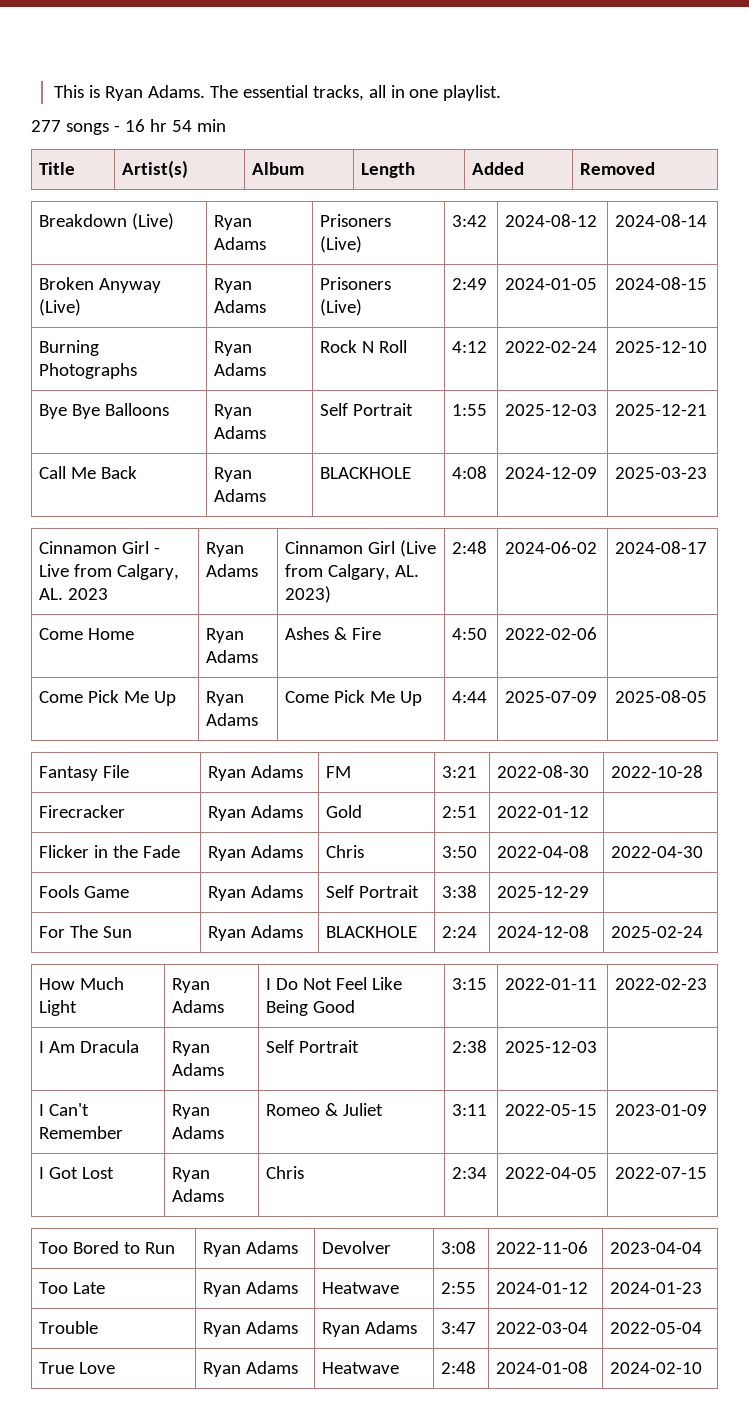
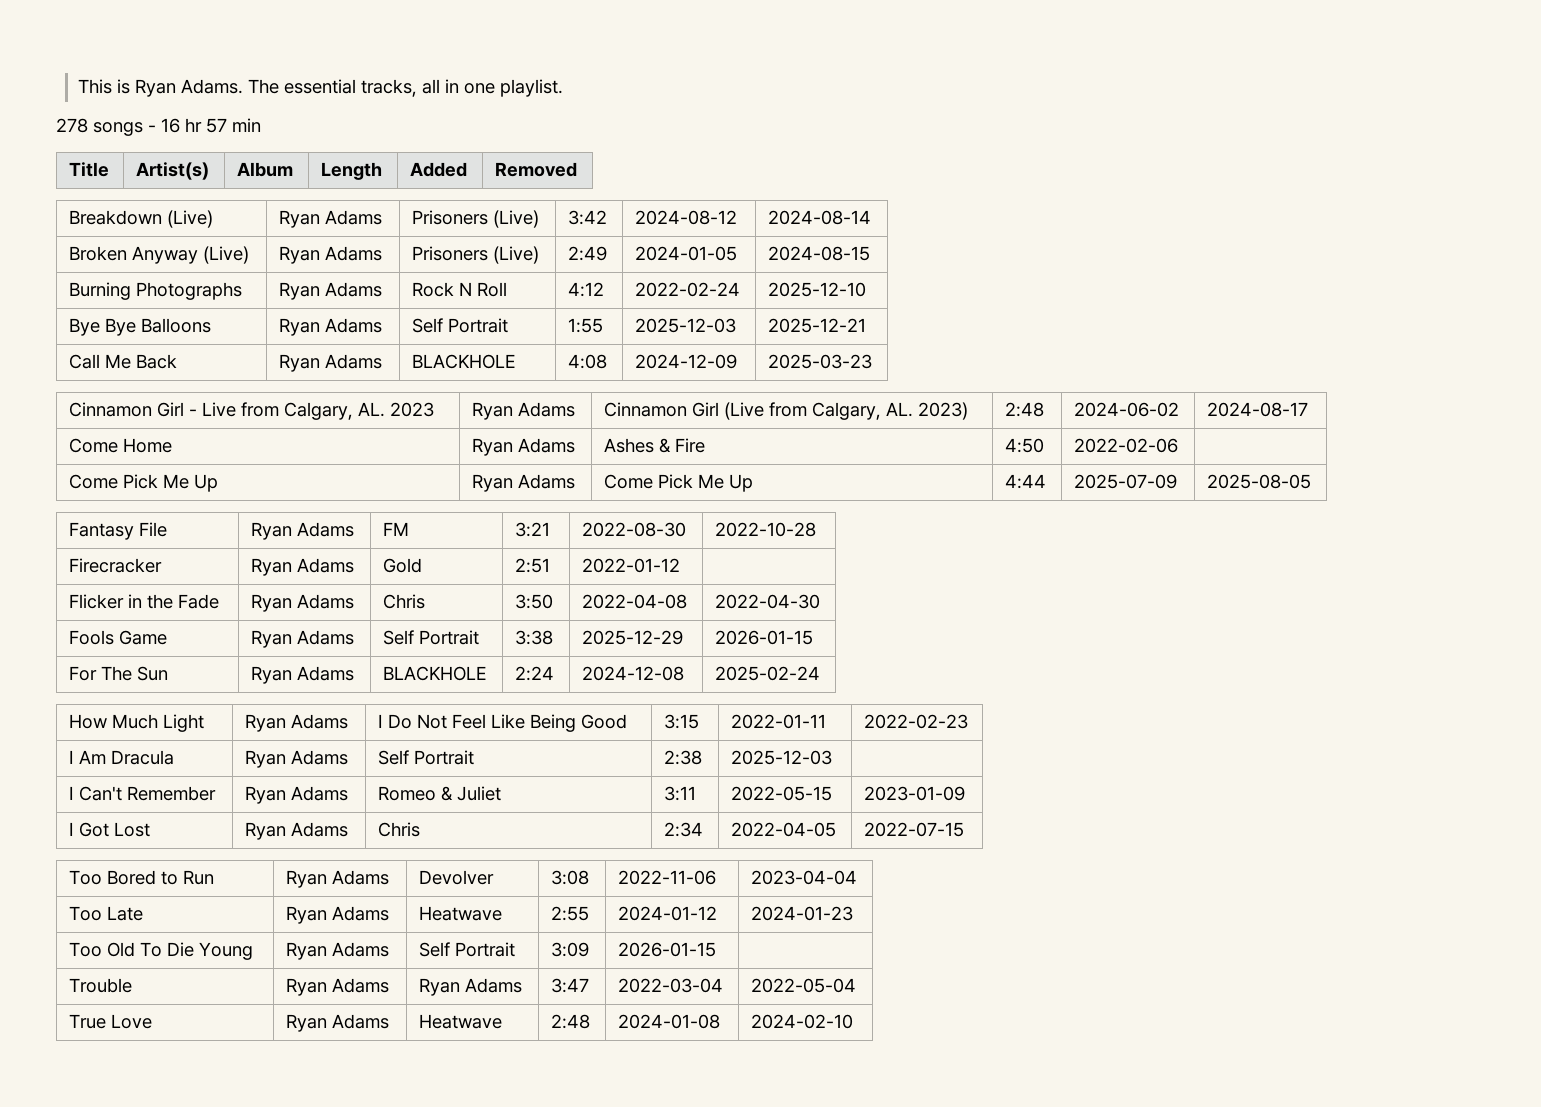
- 277 songs - 16 hr 54 min
+ 278 songs - 16 hr 57 min
- Fools Game | Ryan Adams | Self Portrait | 3:38 | 2025-12-29 |
+ Fools Game | Ryan Adams | Self Portrait | 3:38 | 2025-12-29 | 2026-01-15
+ Too Old To Die Young | Ryan Adams | Self Portrait | 3:09 | 2026-01-15 |

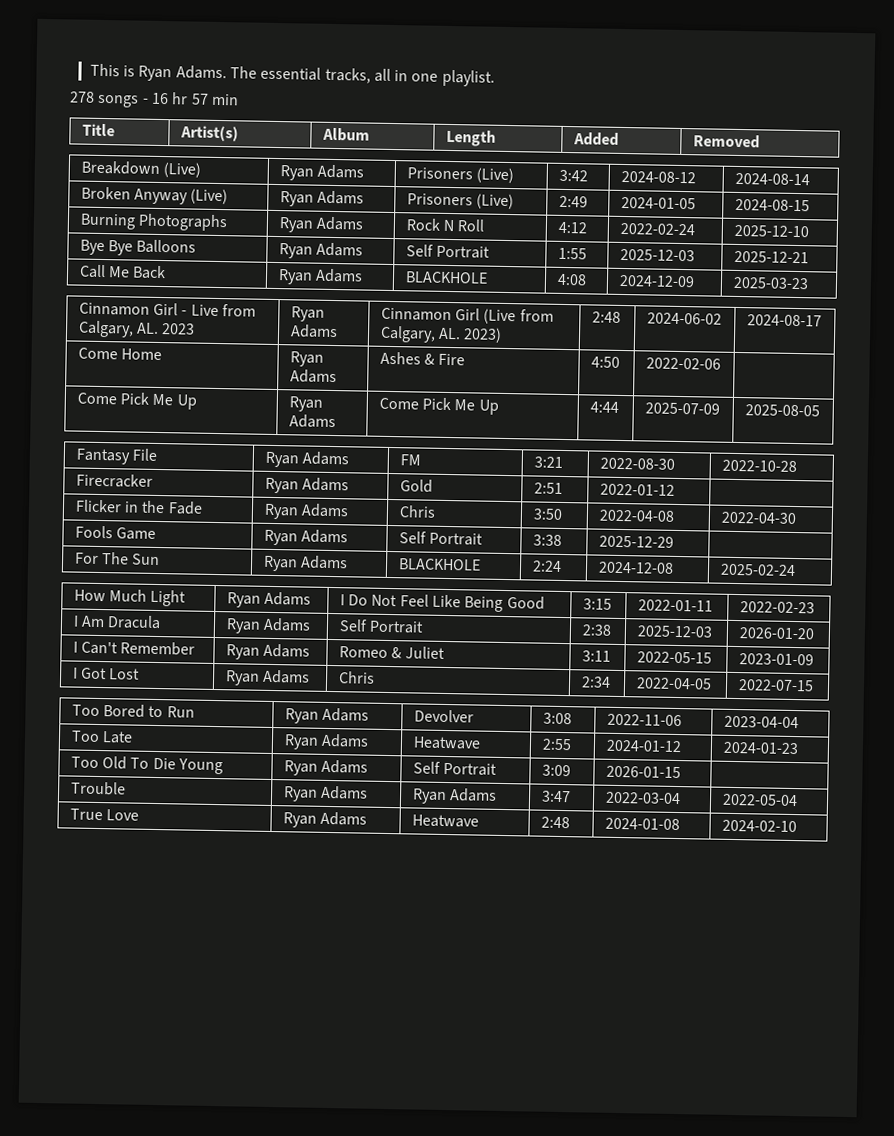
- Fools Game | Ryan Adams | Self Portrait | 3:38 | 2025-12-29 | 2026-01-15
+ Fools Game | Ryan Adams | Self Portrait | 3:38 | 2025-12-29 |
- I Am Dracula | Ryan Adams | Self Portrait | 2:38 | 2025-12-03 |
+ I Am Dracula | Ryan Adams | Self Portrait | 2:38 | 2025-12-03 | 2026-01-20

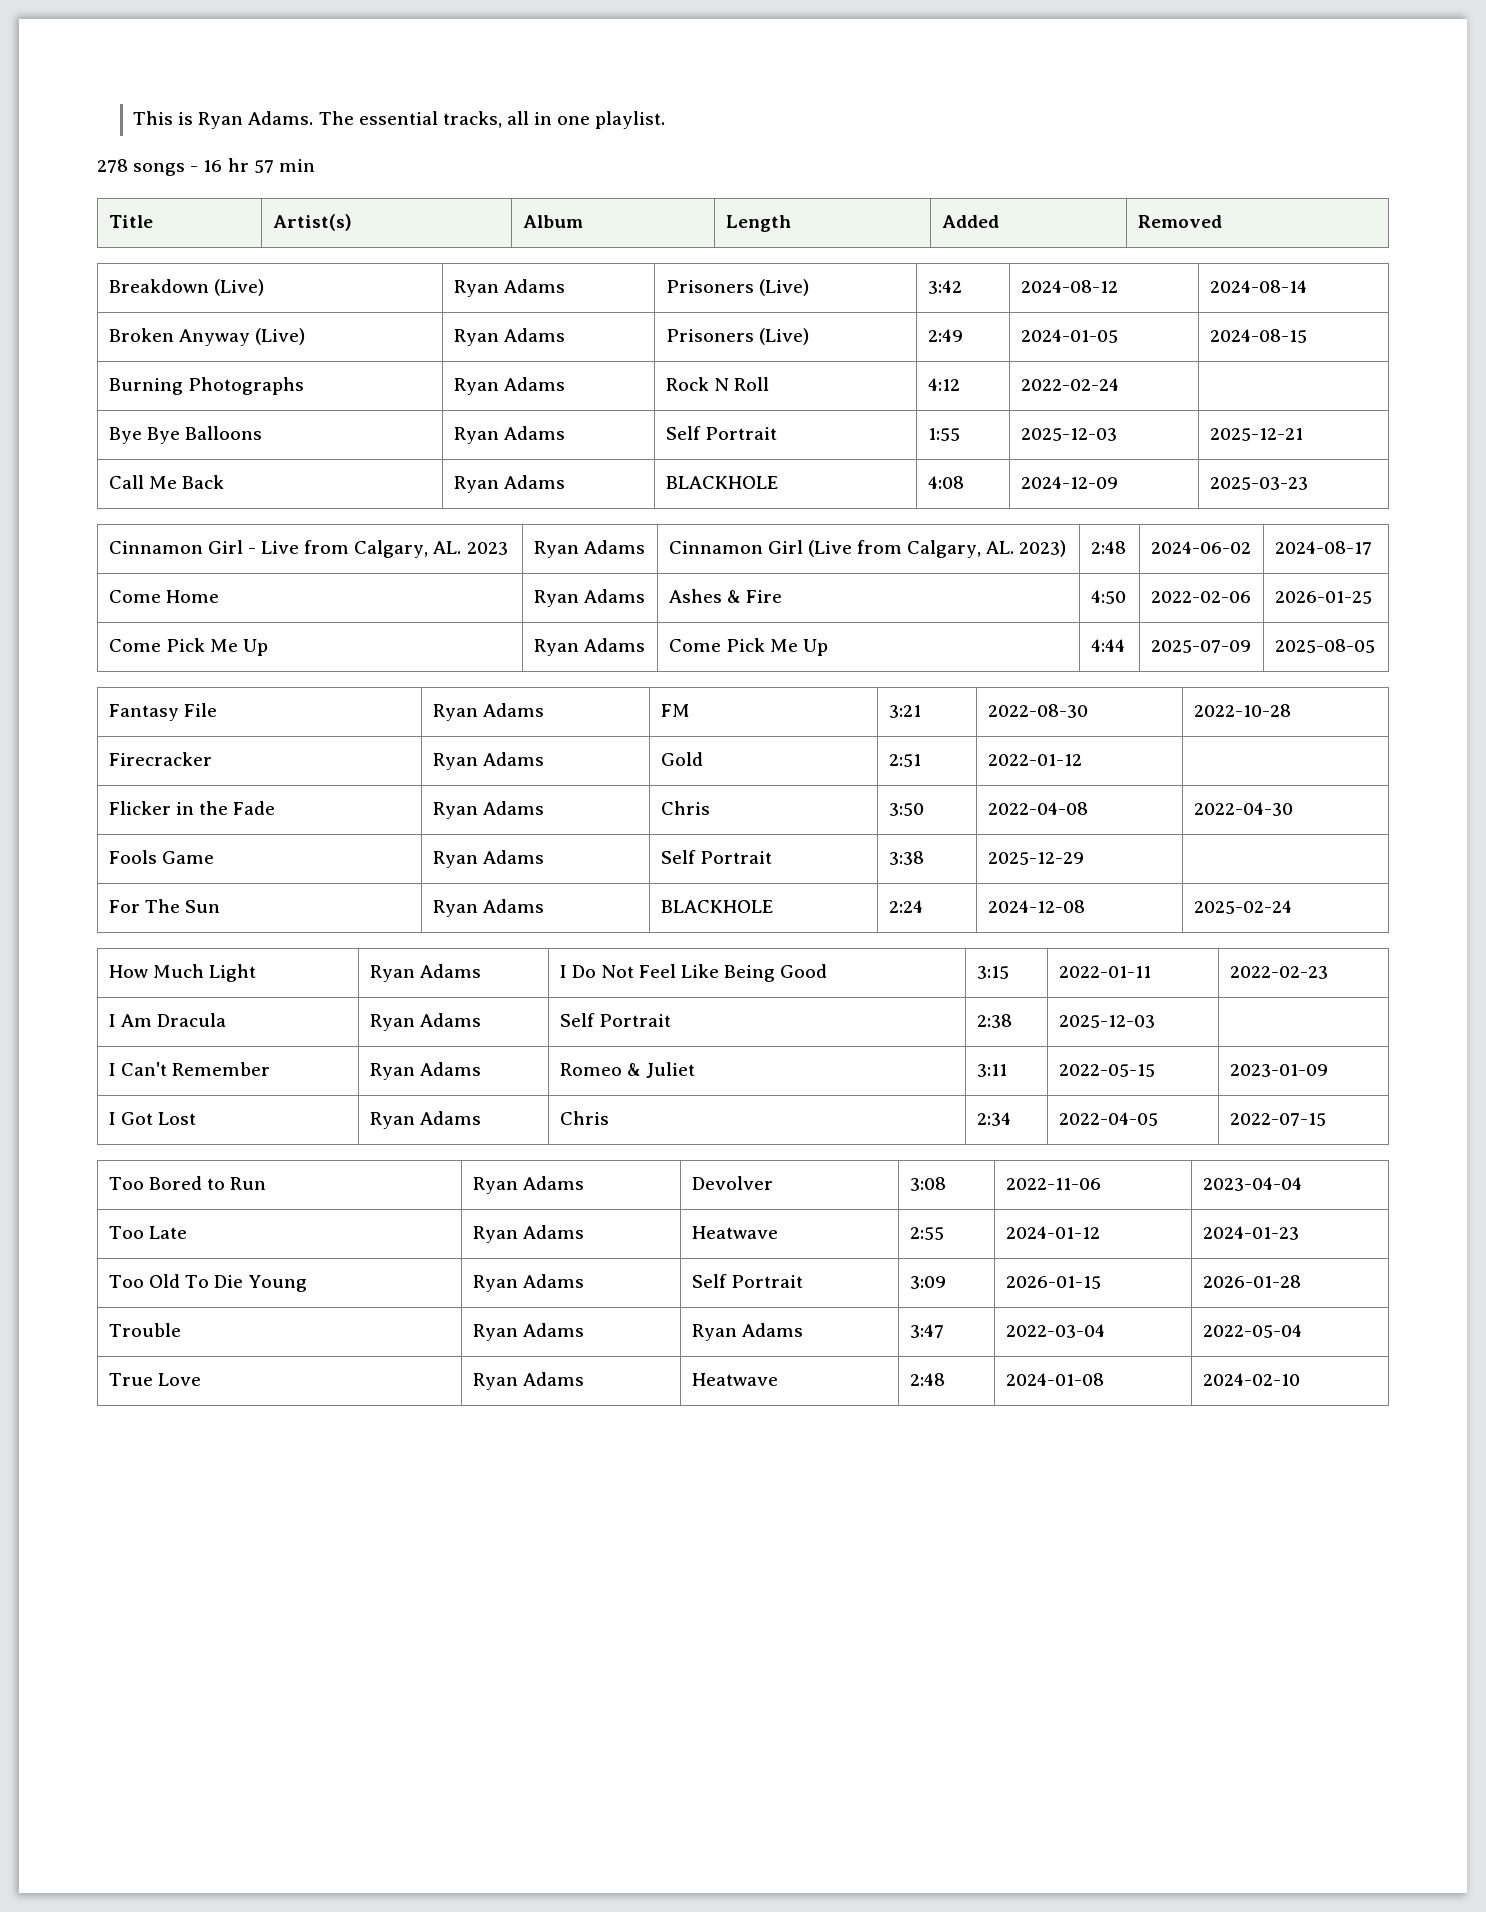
- Burning Photographs | Ryan Adams | Rock N Roll | 4:12 | 2022-02-24 | 2025-12-10
+ Burning Photographs | Ryan Adams | Rock N Roll | 4:12 | 2022-02-24 |
- Come Home | Ryan Adams | Ashes & Fire | 4:50 | 2022-02-06 |
+ Come Home | Ryan Adams | Ashes & Fire | 4:50 | 2022-02-06 | 2026-01-25
- I Am Dracula | Ryan Adams | Self Portrait | 2:38 | 2025-12-03 | 2026-01-20
+ I Am Dracula | Ryan Adams | Self Portrait | 2:38 | 2025-12-03 |
- Too Old To Die Young | Ryan Adams | Self Portrait | 3:09 | 2026-01-15 |
+ Too Old To Die Young | Ryan Adams | Self Portrait | 3:09 | 2026-01-15 | 2026-01-28

